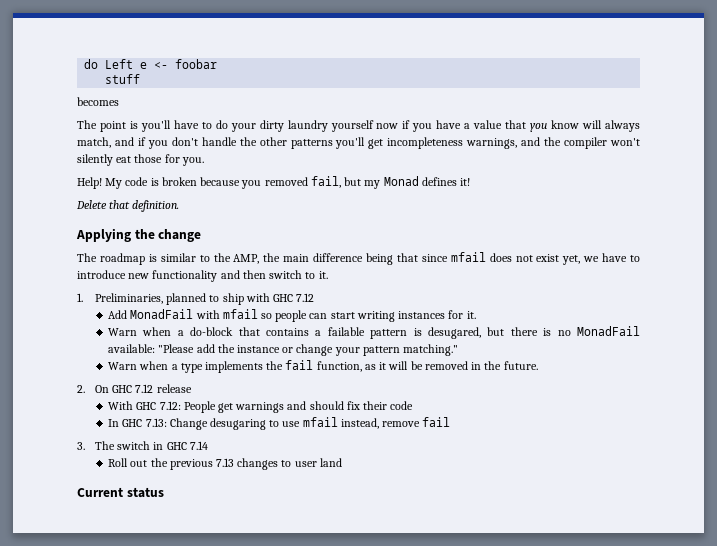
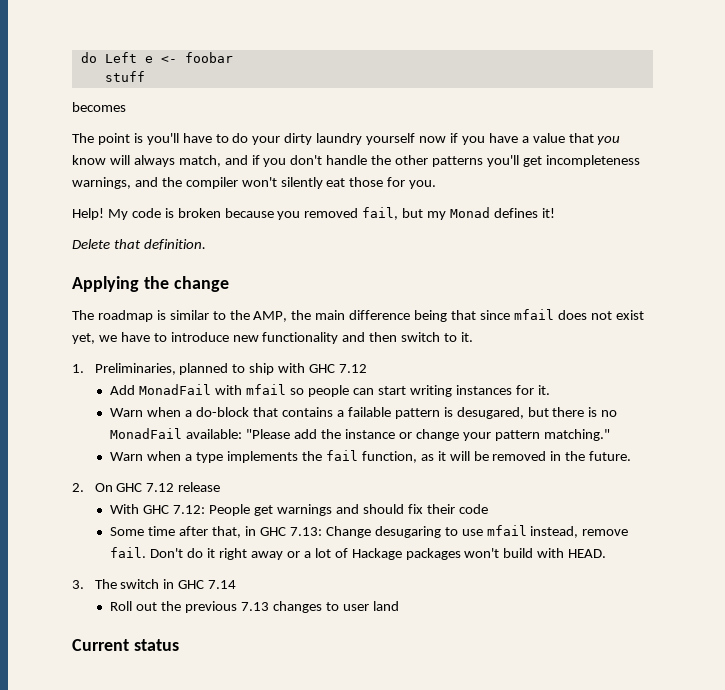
- In GHC 7.13: Change desugaring to use mfail instead, remove fail
+ Some time after that, in GHC 7.13: Change desugaring to use mfail instead, remove fail. Don't do it right away or a lot of Hackage packages won't build with HEAD.

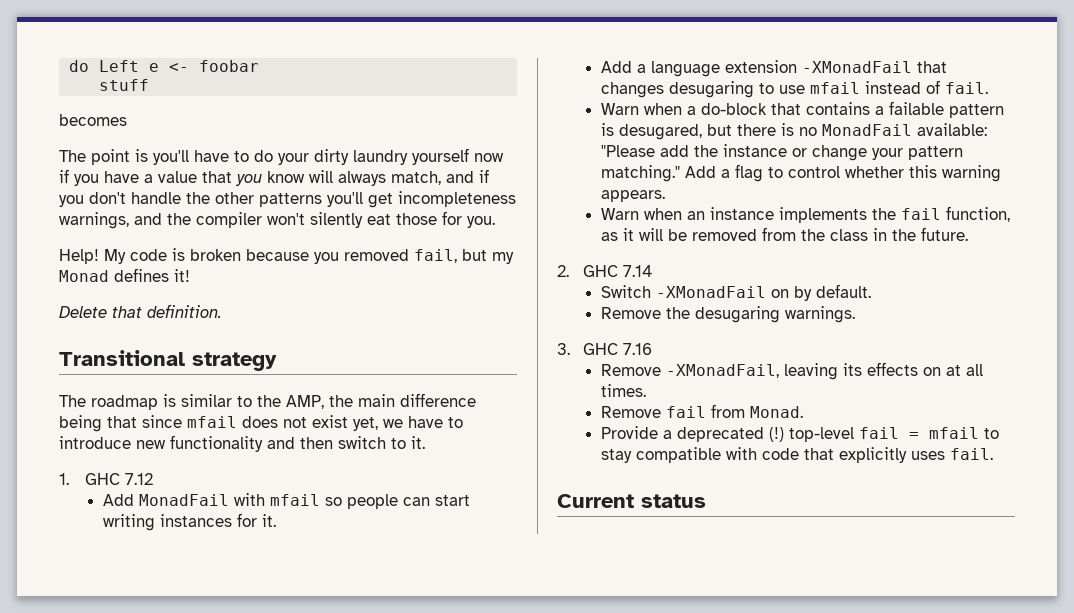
- Applying the change
+ Transitional strategy
- 1. Preliminaries, planned to ship with GHC 7.12
+ 1. GHC 7.12
+ Add a language extension -XMonadFail that changes desugaring to use mfail instead of fail.
- Warn when a do-block that contains a failable pattern is desugared, but there is no MonadFail available: "Please add the instance or change your pattern matching."
- Warn when a type implements the fail function, as it will be removed in the future.
+ Warn when a do-block that contains a failable pattern is desugared, but there is no MonadFail available: "Please add the instance or change your pattern matching." Add a flag to control whether this warning appears.
+ Warn when an instance implements the fail function, as it will be removed from the class in the future.
- 2. On GHC 7.12 release
- With GHC 7.12: People get warnings and should fix their code
- Some time after that, in GHC 7.13: Change desugaring to use mfail instead, remove fail. Don't do it right away or a lot of Hackage packages won't build with HEAD.
- 3. The switch in GHC 7.14
- Roll out the previous 7.13 changes to user land
+ 2. GHC 7.14
+ Switch -XMonadFail on by default.
+ Remove the desugaring warnings.
+ 3. GHC 7.16
+ Remove -XMonadFail, leaving its effects on at all times.
+ Remove fail from Monad.
+ Provide a deprecated (!) top-level fail = mfail to stay compatible with code that explicitly uses fail.

